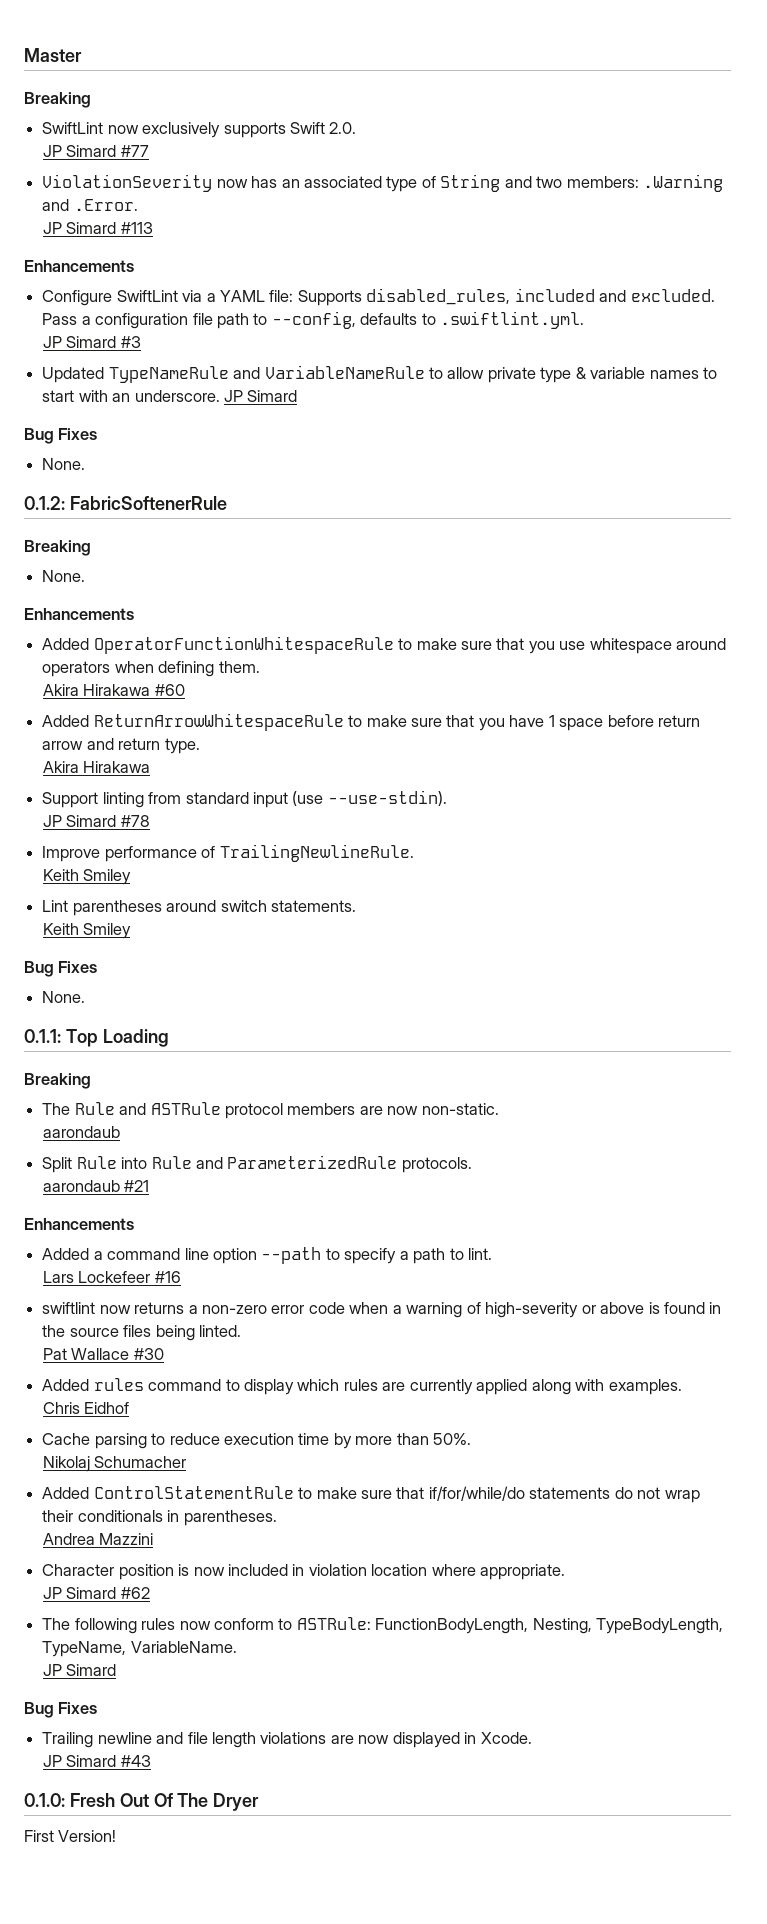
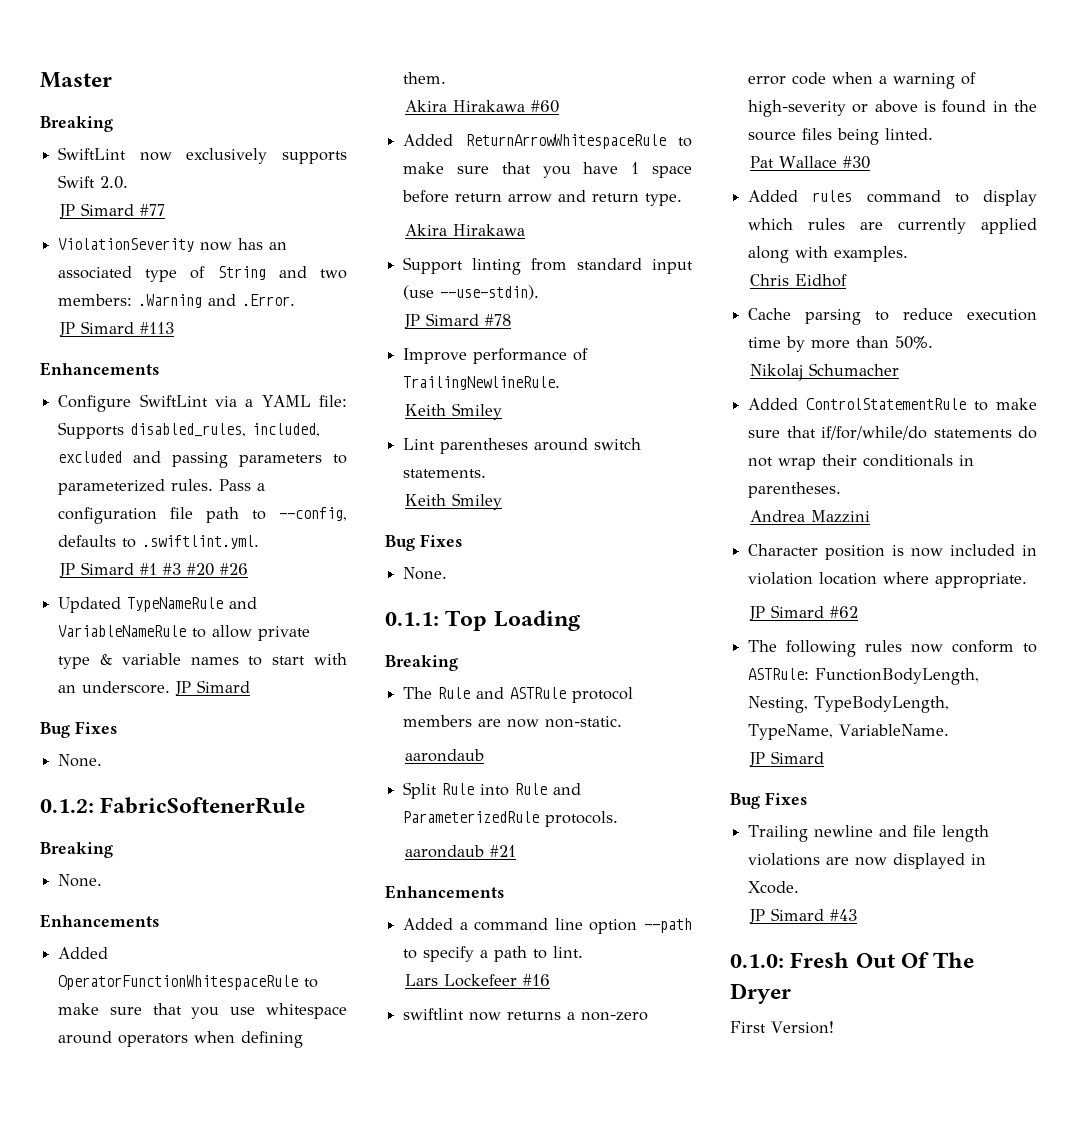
- Configure SwiftLint via a YAML file: Supports disabled_rules, included and excluded.
+ Configure SwiftLint via a YAML file: Supports disabled_rules, included, excluded and passing parameters to parameterized rules.
- JP Simard #3
+ JP Simard #1 #3 #20 #26

